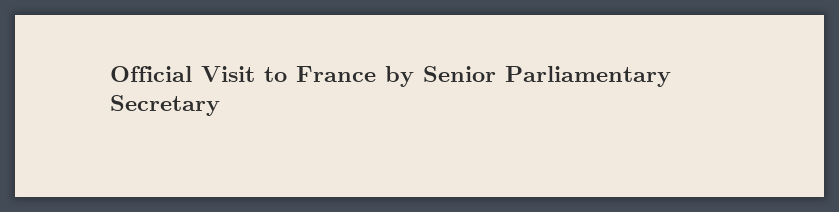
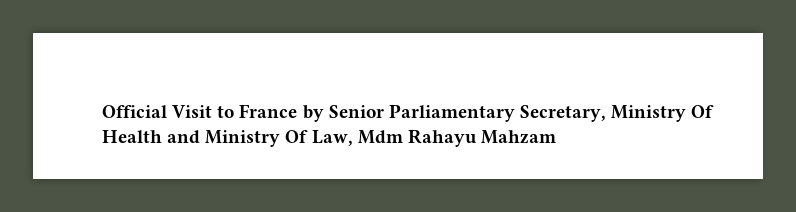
- Official Visit to France by Senior Parliamentary Secretary
+ Official Visit to France by Senior Parliamentary Secretary, Ministry Of Health and Ministry Of Law, Mdm Rahayu Mahzam

